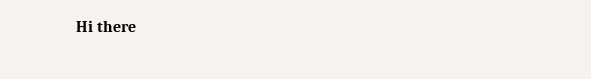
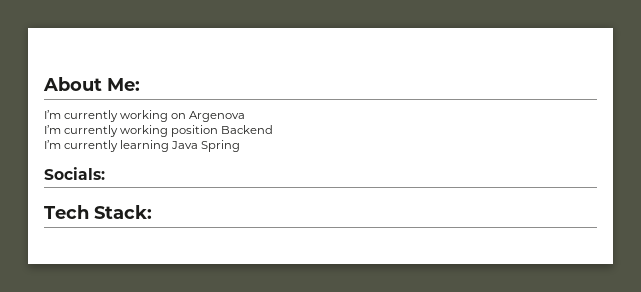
- Hi there
+ About Me:
+ I’m currently working on Argenova
+ I’m currently working position Backend
+ I’m currently learning Java Spring
+ Socials:
+ Tech Stack:

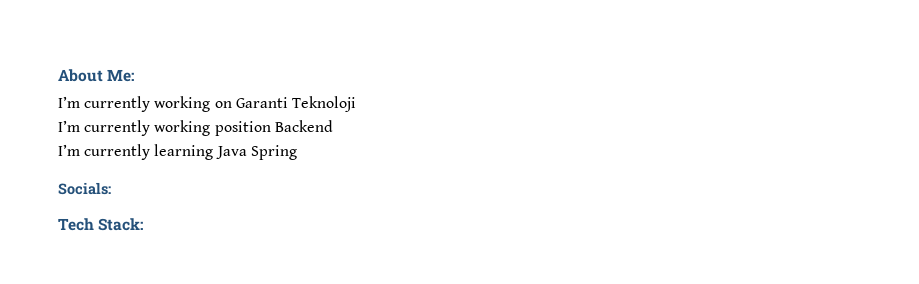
- I’m currently working on Argenova
+ I’m currently working on Garanti Teknoloji

